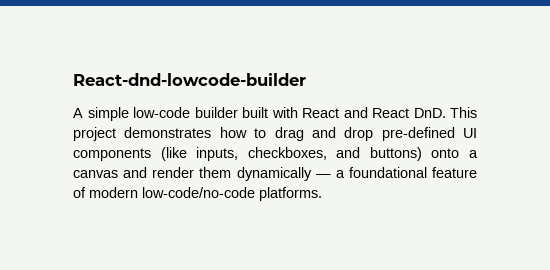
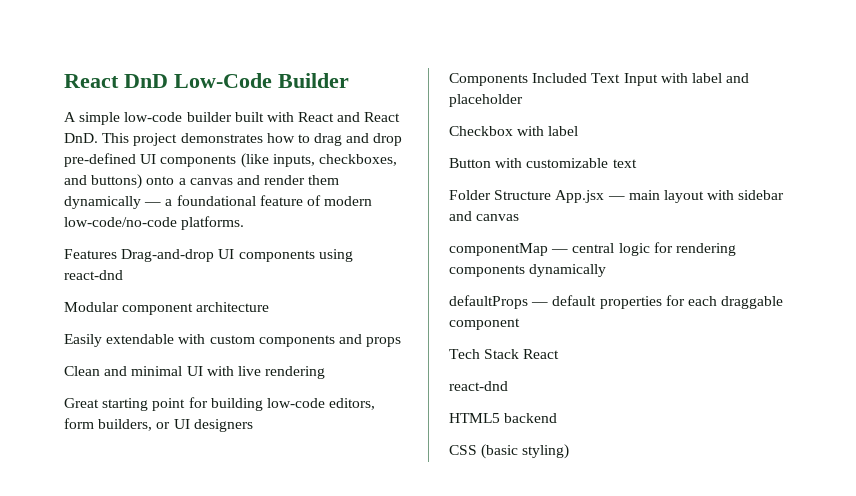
- React-dnd-lowcode-builder
+ React DnD Low-Code Builder
+ Features Drag-and-drop UI components using react-dnd
+ Modular component architecture
+ Easily extendable with custom components and props
+ Clean and minimal UI with live rendering
+ Great starting point for building low-code editors, form builders, or UI designers
+ Components Included Text Input with label and placeholder
+ Checkbox with label
+ Button with customizable text
+ Folder Structure App.jsx — main layout with sidebar and canvas
+ componentMap — central logic for rendering components dynamically
+ defaultProps — default properties for each draggable component
+ Tech Stack React
+ react-dnd
+ HTML5 backend
+ CSS (basic styling)

